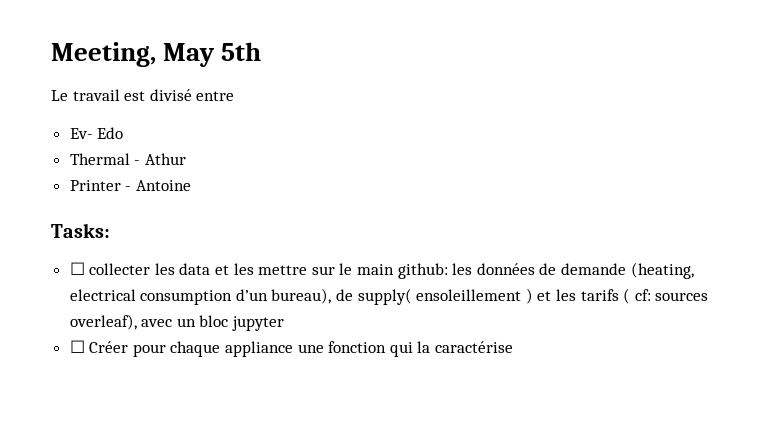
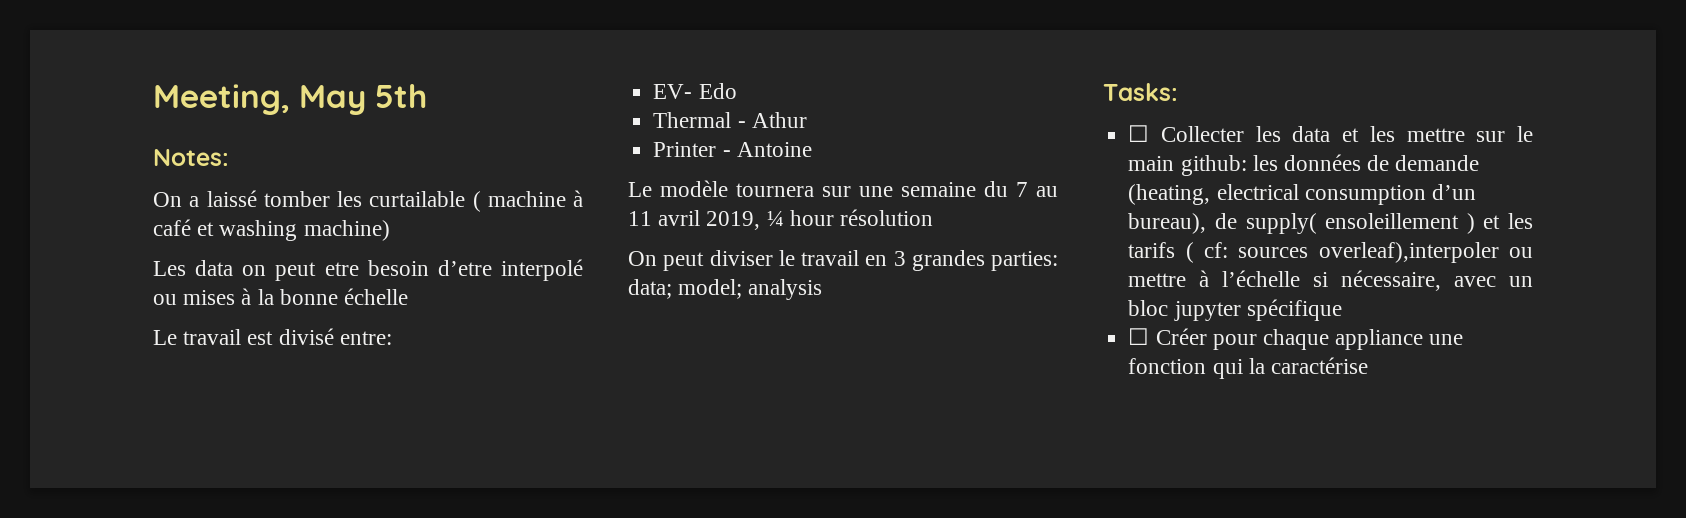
+ Notes:
+ On a laissé tomber les curtailable ( machine à café et washing machine)
+ Les data on peut etre besoin d’etre interpolé ou mises à la bonne échelle
- Le travail est divisé entre
- Ev- Edo
+ Le travail est divisé entre:
+ EV- Edo
+ Le modèle tournera sur une semaine du 7 au 11 avril 2019, ¼ hour résolution
+ On peut diviser le travail en 3 grandes parties: data; model; analysis
- ☐ collecter les data et les mettre sur le main github: les données de demande (heating, electrical consumption d’un bureau), de supply( ensoleillement ) et les tarifs ( cf: sources overleaf), avec un bloc jupyter
+ ☐ Collecter les data et les mettre sur le main github: les données de demande (heating, electrical consumption d’un bureau), de supply( ensoleillement ) et les tarifs ( cf: sources overleaf),interpoler ou mettre à l’échelle si nécessaire, avec un bloc jupyter spécifique

